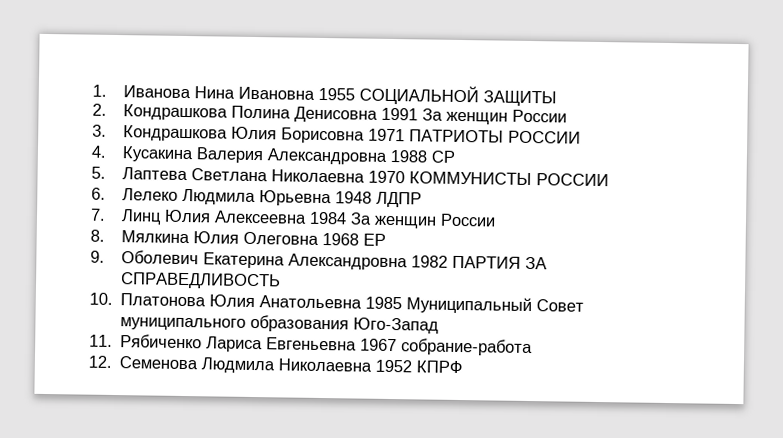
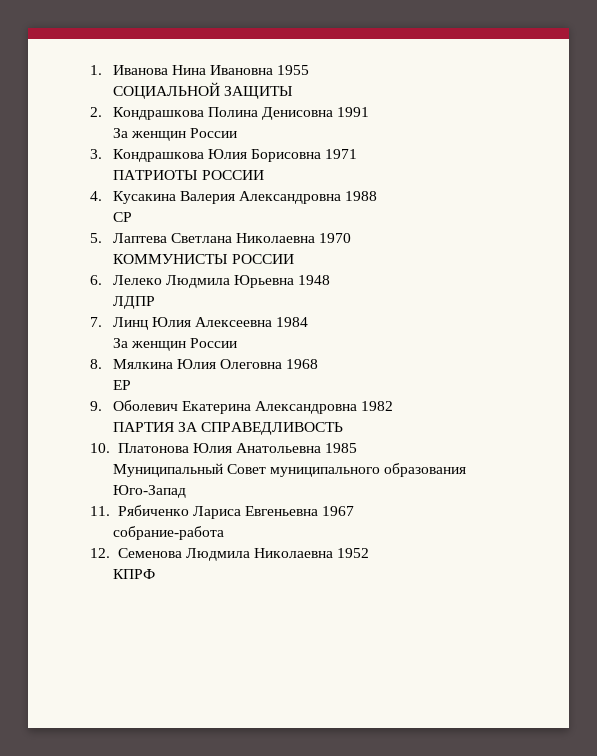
- 1. Иванова Нина Ивановна 1955 СОЦИАЛЬНОЙ ЗАЩИТЫ
+ 1. Иванова Нина Ивановна 1955
+ СОЦИАЛЬНОЙ ЗАЩИТЫ
- 2. Кондрашкова Полина Денисовна 1991 За женщин России
+ 2. Кондрашкова Полина Денисовна 1991
+ За женщин России
- 3. Кондрашкова Юлия Борисовна 1971 ПАТРИОТЫ РОССИИ
+ 3. Кондрашкова Юлия Борисовна 1971
+ ПАТРИОТЫ РОССИИ
- 4. Кусакина Валерия Александровна 1988 СР
+ 4. Кусакина Валерия Александровна 1988
+ СР
- 5. Лаптева Светлана Николаевна 1970 КОММУНИСТЫ РОССИИ
+ 5. Лаптева Светлана Николаевна 1970
+ КОММУНИСТЫ РОССИИ
- 6. Лелеко Людмила Юрьевна 1948 ЛДПР
+ 6. Лелеко Людмила Юрьевна 1948
+ ЛДПР
- 7. Линц Юлия Алексеевна 1984 За женщин России
+ 7. Линц Юлия Алексеевна 1984
+ За женщин России
- 8. Мялкина Юлия Олеговна 1968 ЕР
+ 8. Мялкина Юлия Олеговна 1968
+ ЕР
- 9. Оболевич Екатерина Александровна 1982 ПАРТИЯ ЗА СПРАВЕДЛИВОСТЬ
+ 9. Оболевич Екатерина Александровна 1982
+ ПАРТИЯ ЗА СПРАВЕДЛИВОСТЬ
- 10. Платонова Юлия Анатольевна 1985 Муниципальный Совет муниципального образования Юго-Запад
+ 10. Платонова Юлия Анатольевна 1985
+ Муниципальный Совет муниципального образования Юго-Запад
- 11. Рябиченко Лариса Евгеньевна 1967 собрание-работа
+ 11. Рябиченко Лариса Евгеньевна 1967
+ собрание-работа
- 12. Семенова Людмила Николаевна 1952 КПРФ
+ 12. Семенова Людмила Николаевна 1952
+ КПРФ

